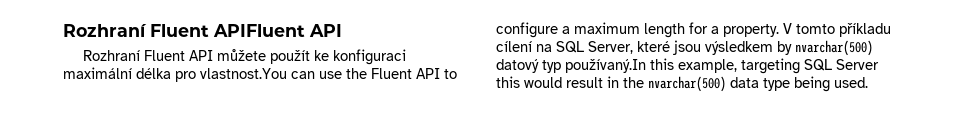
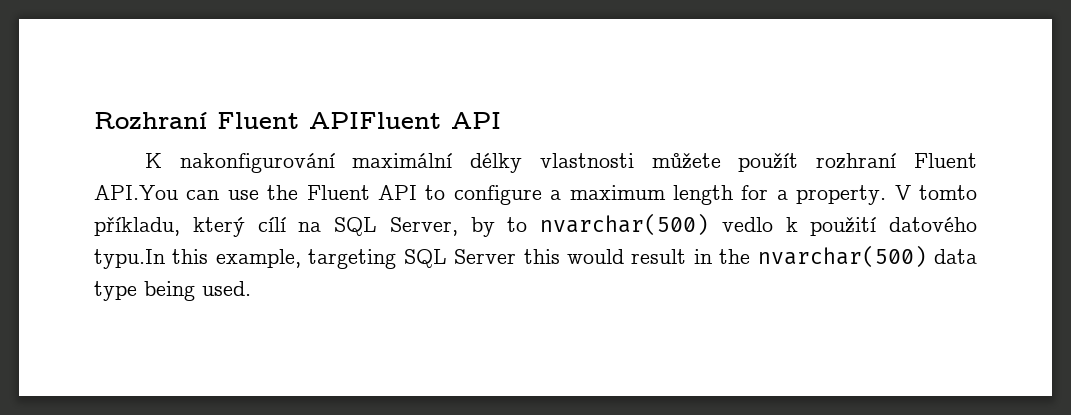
- Rozhraní Fluent API můžete použít ke konfiguraci maximální délka pro vlastnost.You can use the Fluent API to configure a maximum length for a property.
+ K nakonfigurování maximální délky vlastnosti můžete použít rozhraní Fluent API.You can use the Fluent API to configure a maximum length for a property.
- V tomto příkladu cílení na SQL Server, které jsou výsledkem by nvarchar(500) datový typ používaný.In this example, targeting SQL Server this would result in the nvarchar(500) data type being used.
+ V tomto příkladu, který cílí na SQL Server, by to nvarchar(500) vedlo k použití datového typu.In this example, targeting SQL Server this would result in the nvarchar(500) data type being used.

